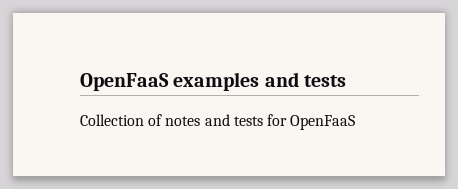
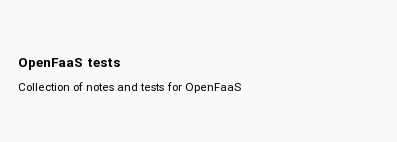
- OpenFaaS examples and tests
+ OpenFaaS tests

